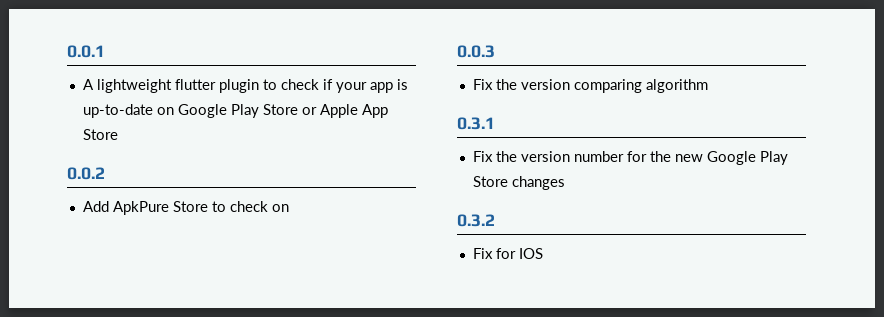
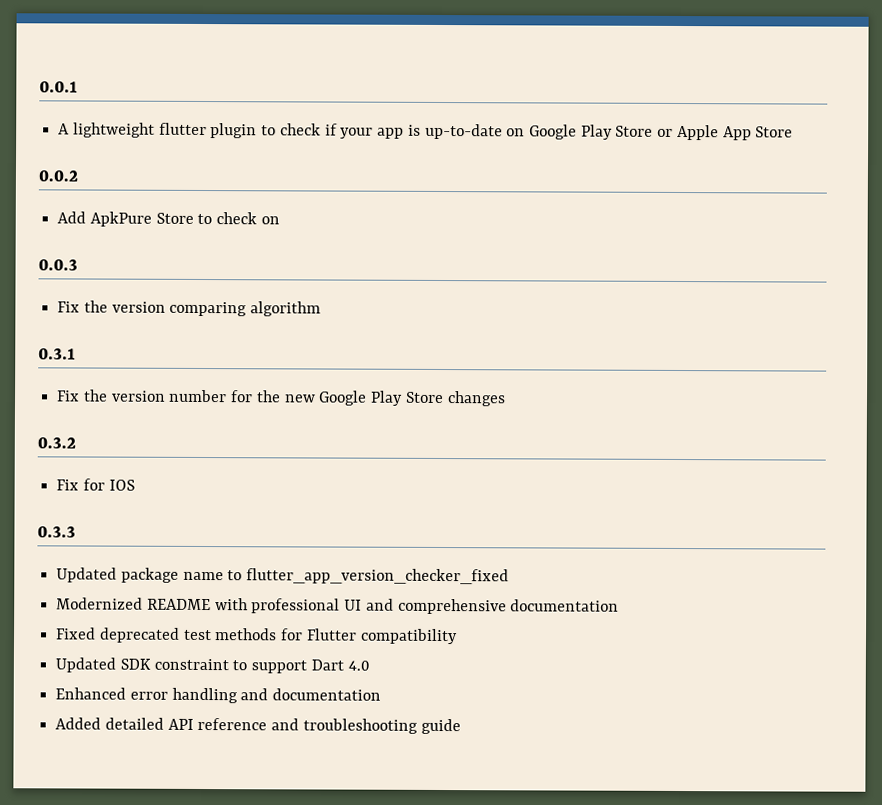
+ 0.3.3
+ Updated package name to flutter_app_version_checker_fixed
+ Modernized README with professional UI and comprehensive documentation
+ Fixed deprecated test methods for Flutter compatibility
+ Updated SDK constraint to support Dart 4.0
+ Enhanced error handling and documentation
+ Added detailed API reference and troubleshooting guide

